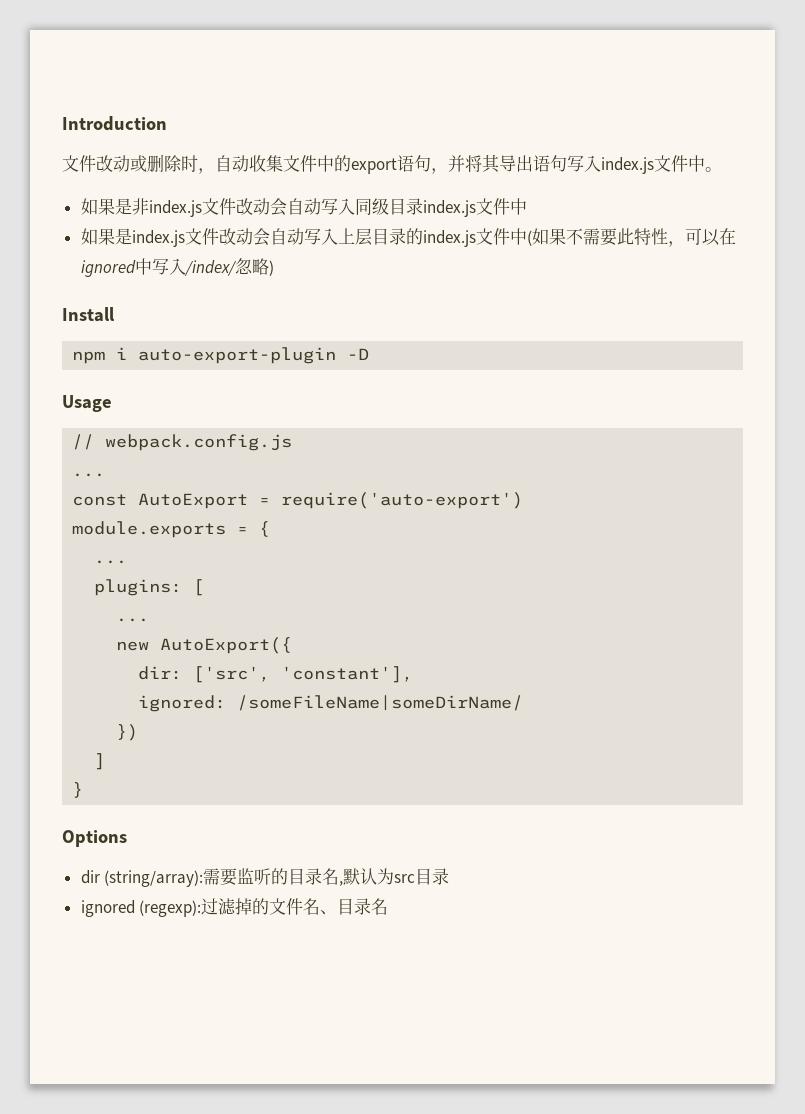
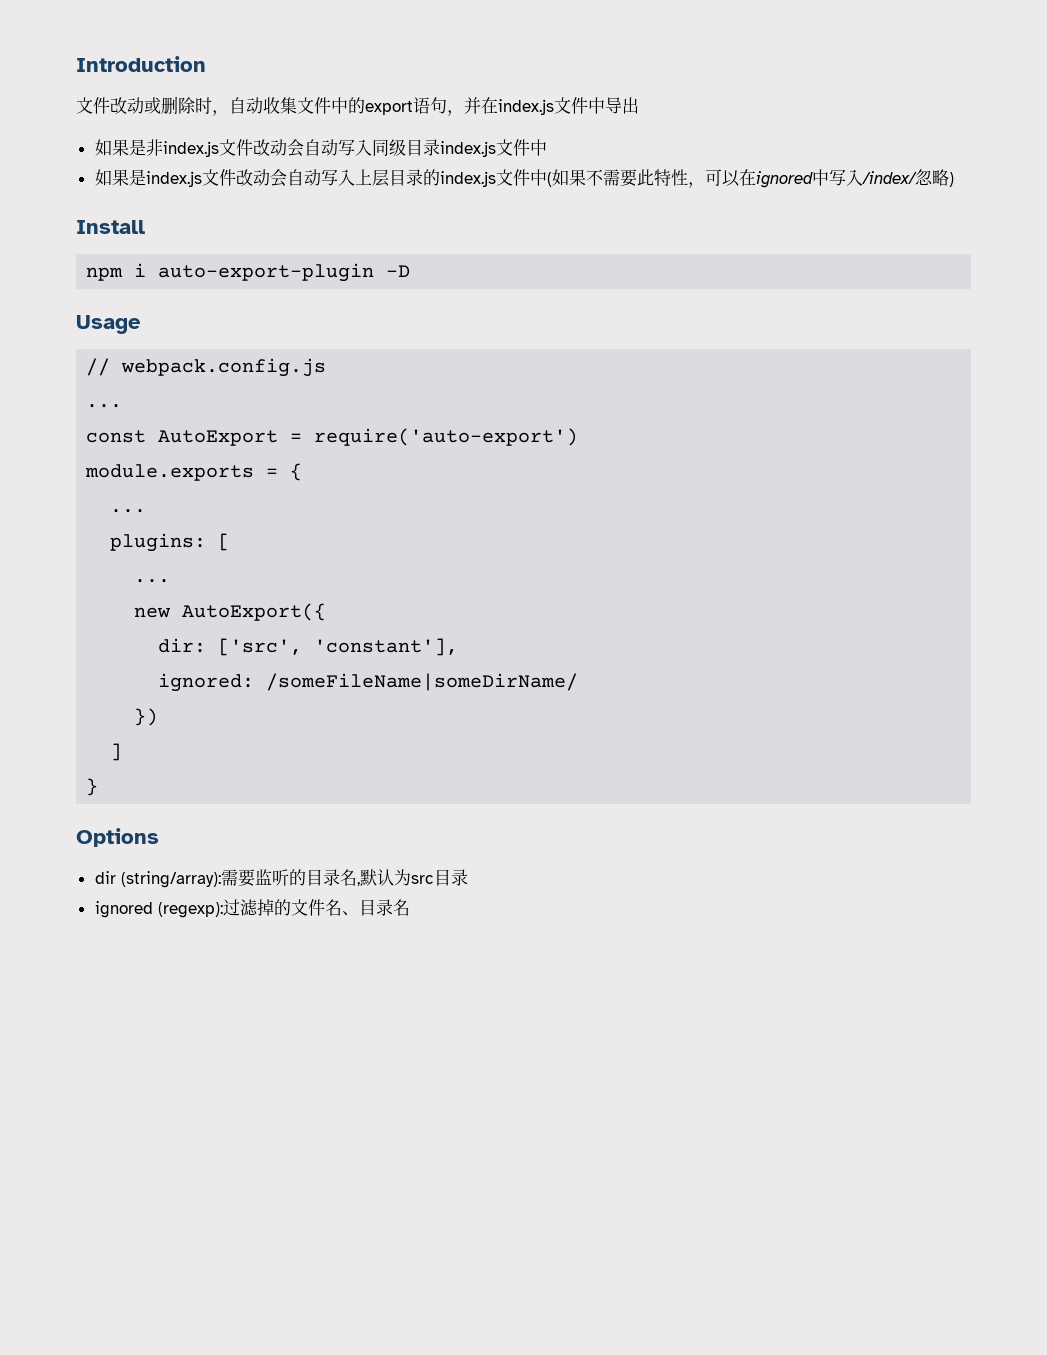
- 文件改动或删除时，自动收集文件中的export语句，并将其导出语句写入index.js文件中。
+ 文件改动或删除时，自动收集文件中的export语句，并在index.js文件中导出

